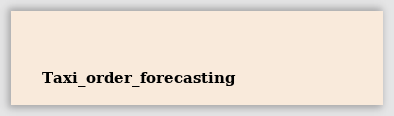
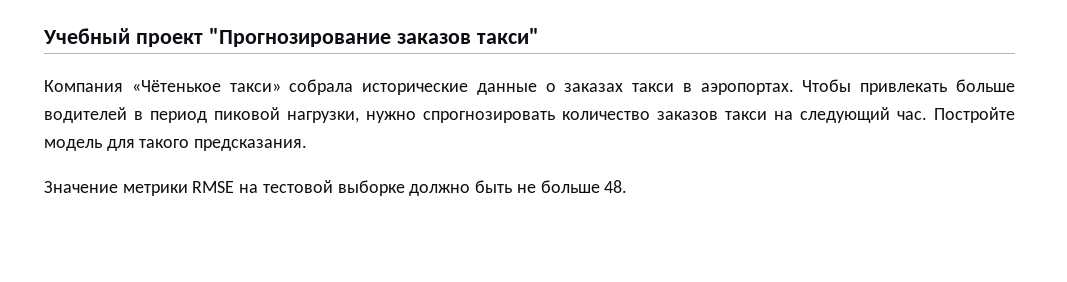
- Taxi_order_forecasting
+ Учебный проект "Прогнозирование заказов такси"
+ Компания «Чётенькое такси» собрала исторические данные о заказах такси в аэропортах. Чтобы привлекать больше водителей в период пиковой нагрузки, нужно спрогнозировать количество заказов такси на следующий час. Постройте модель для такого предсказания.
+ Значение метрики RMSE на тестовой выборке должно быть не больше 48.

